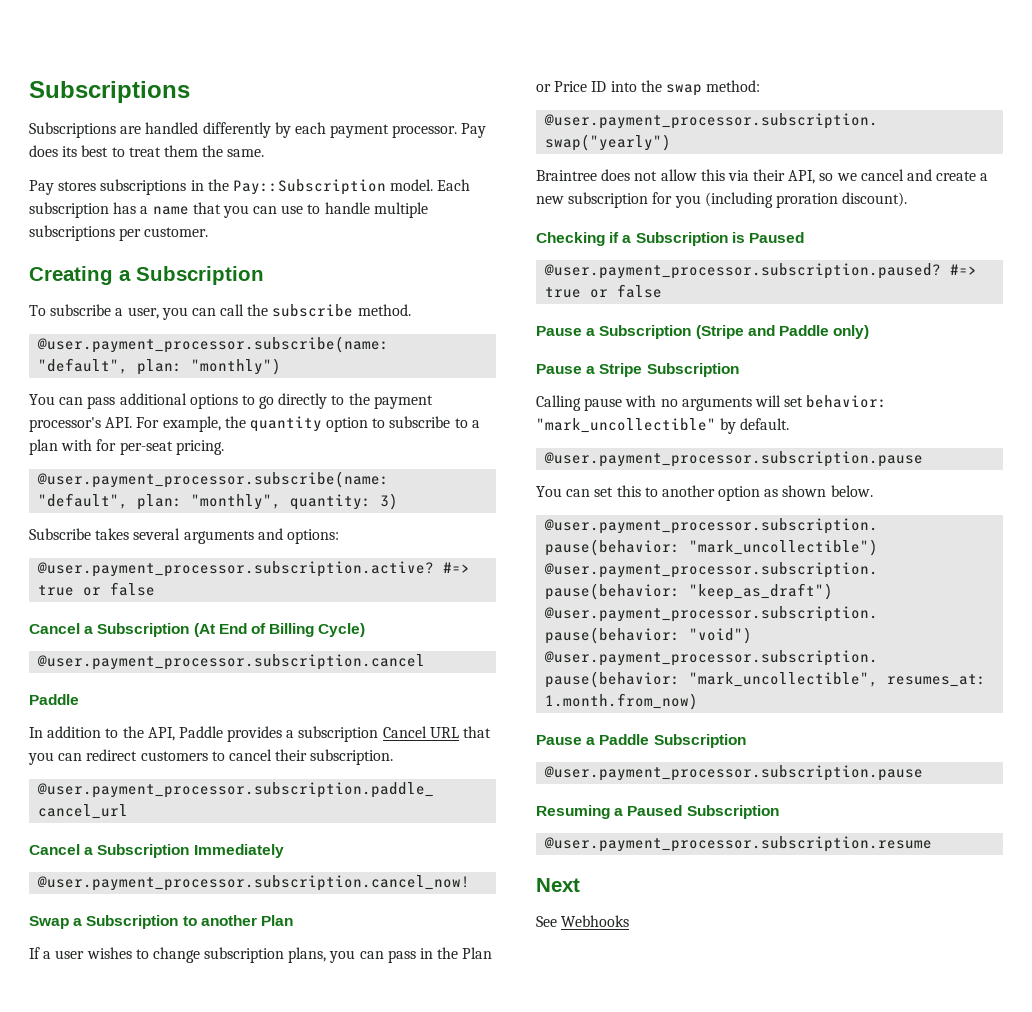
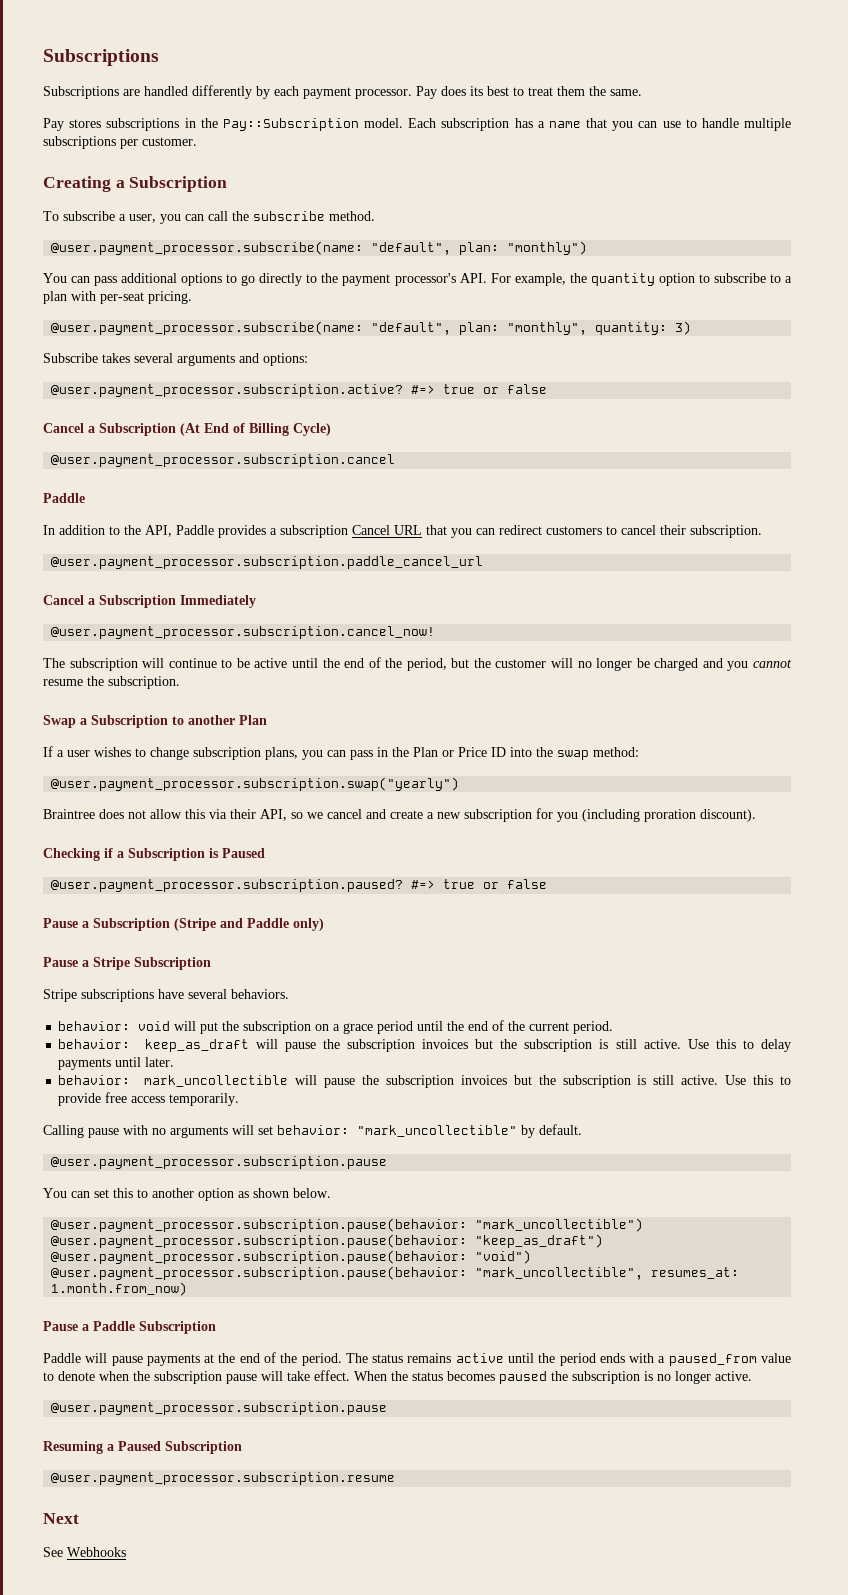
- You can pass additional options to go directly to the payment processor's API. For example, the quantity option to subscribe to a plan with for per-seat pricing.
+ You can pass additional options to go directly to the payment processor's API. For example, the quantity option to subscribe to a plan with per-seat pricing.
+ The subscription will continue to be active until the end of the period, but the customer will no longer be charged and you cannot resume the subscription.
+ Stripe subscriptions have several behaviors.
+ behavior: void will put the subscription on a grace period until the end of the current period.
+ behavior: keep_as_draft will pause the subscription invoices but the subscription is still active. Use this to delay payments until later.
+ behavior: mark_uncollectible will pause the subscription invoices but the subscription is still active. Use this to provide free access temporarily.
+ Paddle will pause payments at the end of the period. The status remains active until the period ends with a paused_from value to denote when the subscription pause will take effect. When the status becomes paused the subscription is no longer active.

